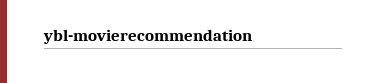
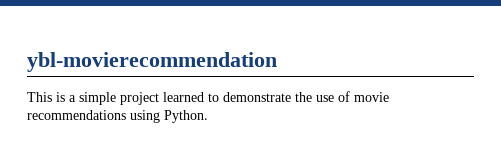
+ This is a simple project learned to demonstrate the use of movie recommendations using Python.

